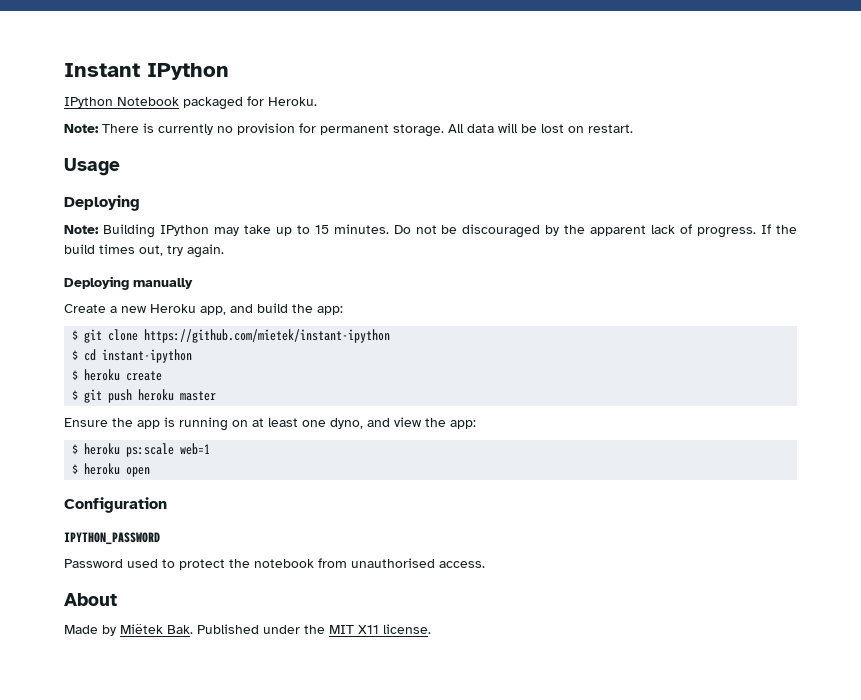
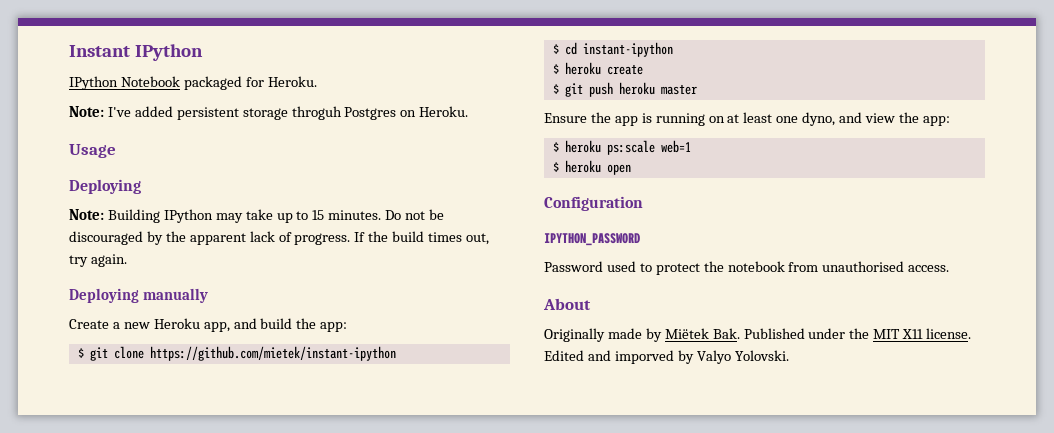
- Note: There is currently no provision for permanent storage. All data will be lost on restart.
+ Note: I've added persistent storage throguh Postgres on Heroku.
- Made by Miëtek Bak. Published under the MIT X11 license.
+ Originally made by Miëtek Bak. Published under the MIT X11 license.
+ Edited and imporved by Valyo Yolovski.

